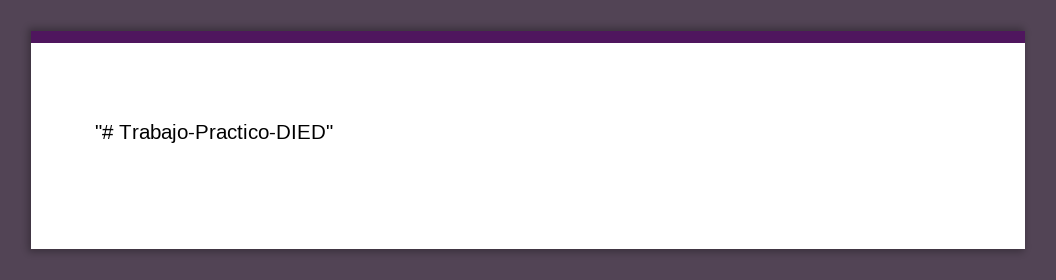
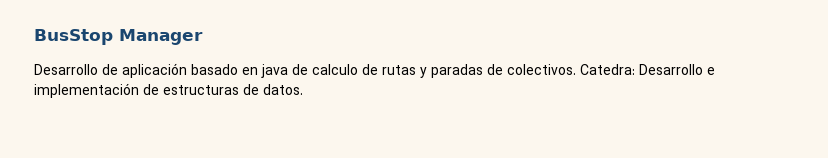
- "# Trabajo-Practico-DIED"
+ BusStop Manager
+ Desarrollo de aplicación basado en java de calculo de rutas y paradas de colectivos. Catedra: Desarrollo e implementación de estructuras de datos.

